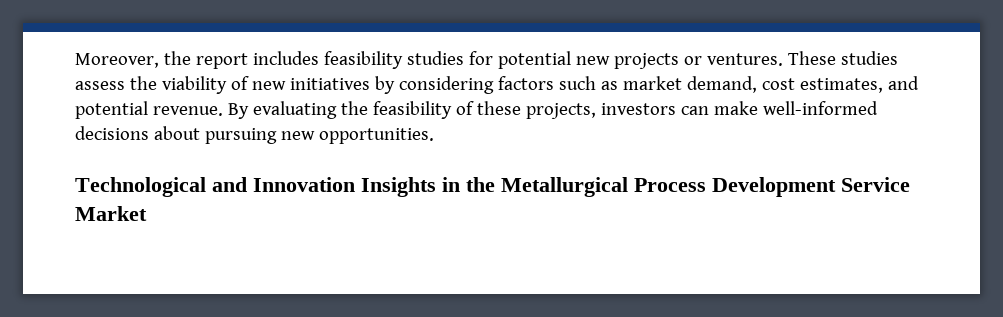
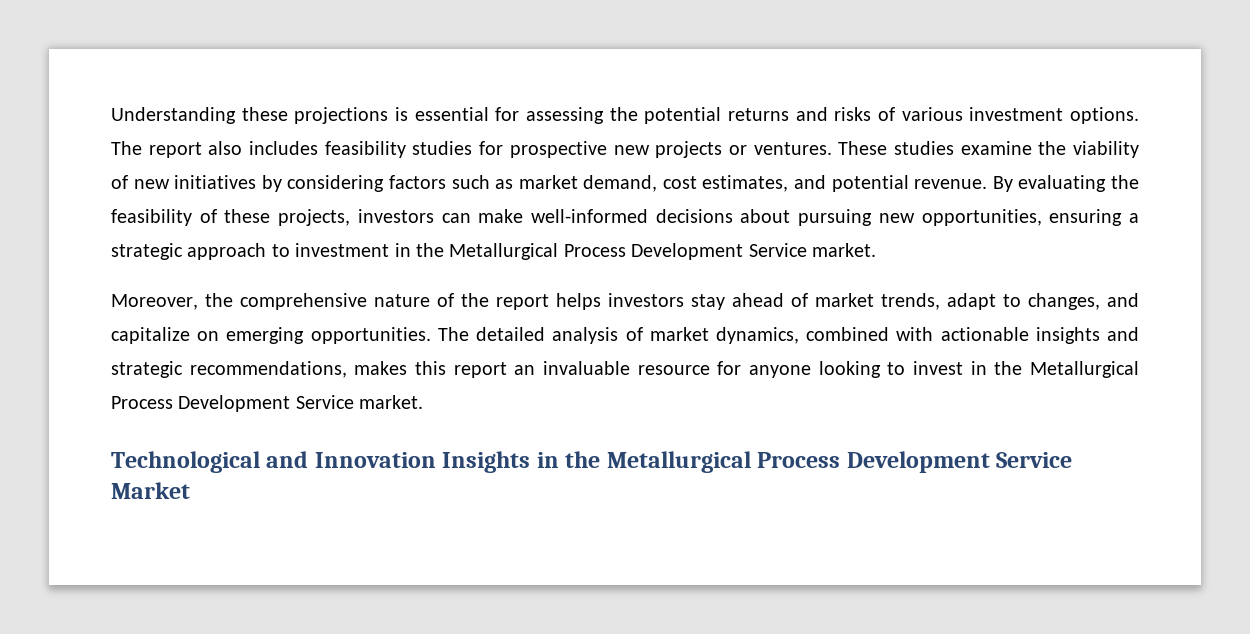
- Moreover, the report includes feasibility studies for potential new projects or ventures.
+ Understanding these projections is essential for assessing the potential returns and risks of various investment options. The report also includes feasibility studies for prospective new projects or ventures.
- These studies assess the viability of new initiatives by considering factors such as market demand, cost estimates, and potential revenue.
+ These studies examine the viability of new initiatives by considering factors such as market demand, cost estimates, and potential revenue.
- By evaluating the feasibility of these projects, investors can make well-informed decisions about pursuing new opportunities.
+ By evaluating the feasibility of these projects, investors can make well-informed decisions about pursuing new opportunities, ensuring a strategic approach to investment in the Metallurgical Process Development Service market.
+ Moreover, the comprehensive nature of the report helps investors stay ahead of market trends, adapt to changes, and capitalize on emerging opportunities. The detailed analysis of market dynamics, combined with actionable insights and strategic recommendations, makes this report an invaluable resource for anyone looking to invest in the Metallurgical Process Development Service market.

